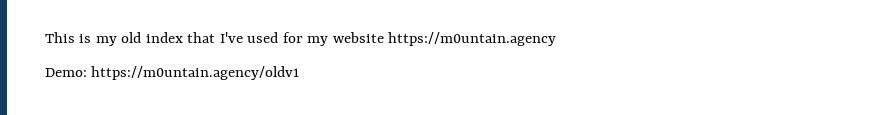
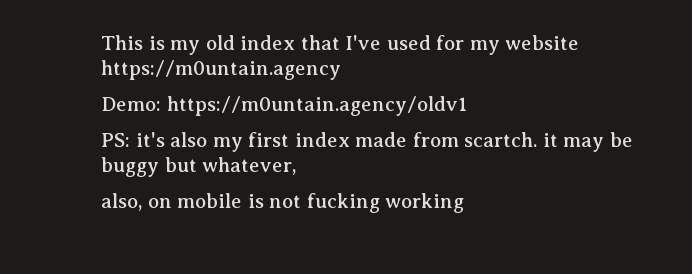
+ PS: it's also my first index made from scartch. it may be buggy but whatever,
+ also, on mobile is not fucking working

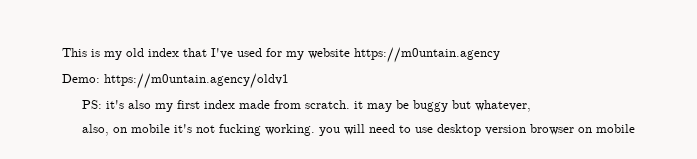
- PS: it's also my first index made from scartch. it may be buggy but whatever,
+ PS: it's also my first index made from scratch. it may be buggy but whatever,
- also, on mobile is not fucking working
+ also, on mobile it's not fucking working. you will need to use desktop version browser on mobile

